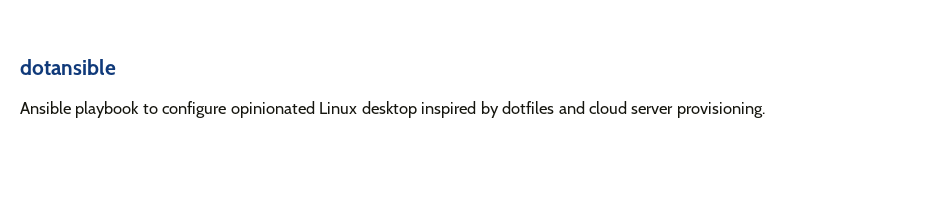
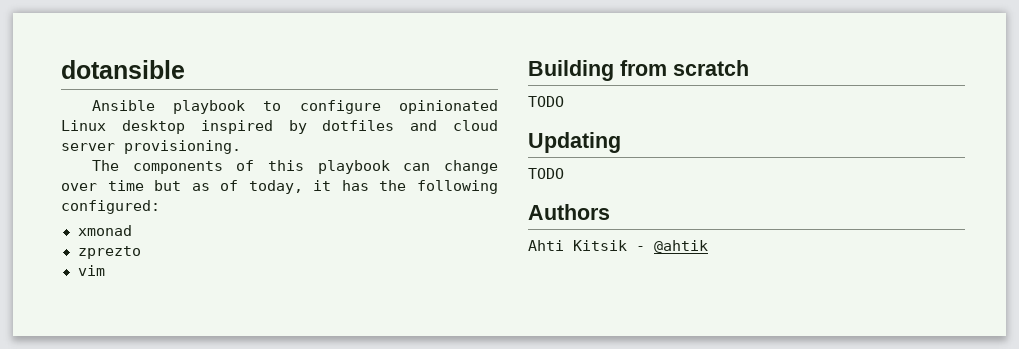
+ The components of this playbook can change over time but as of today, it has the following configured:
+ xmonad
+ zprezto
+ vim
+ Building from scratch
+ TODO
+ Updating
+ TODO
+ Authors
+ Ahti Kitsik - @ahtik

